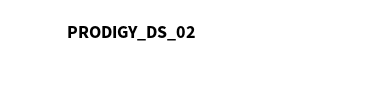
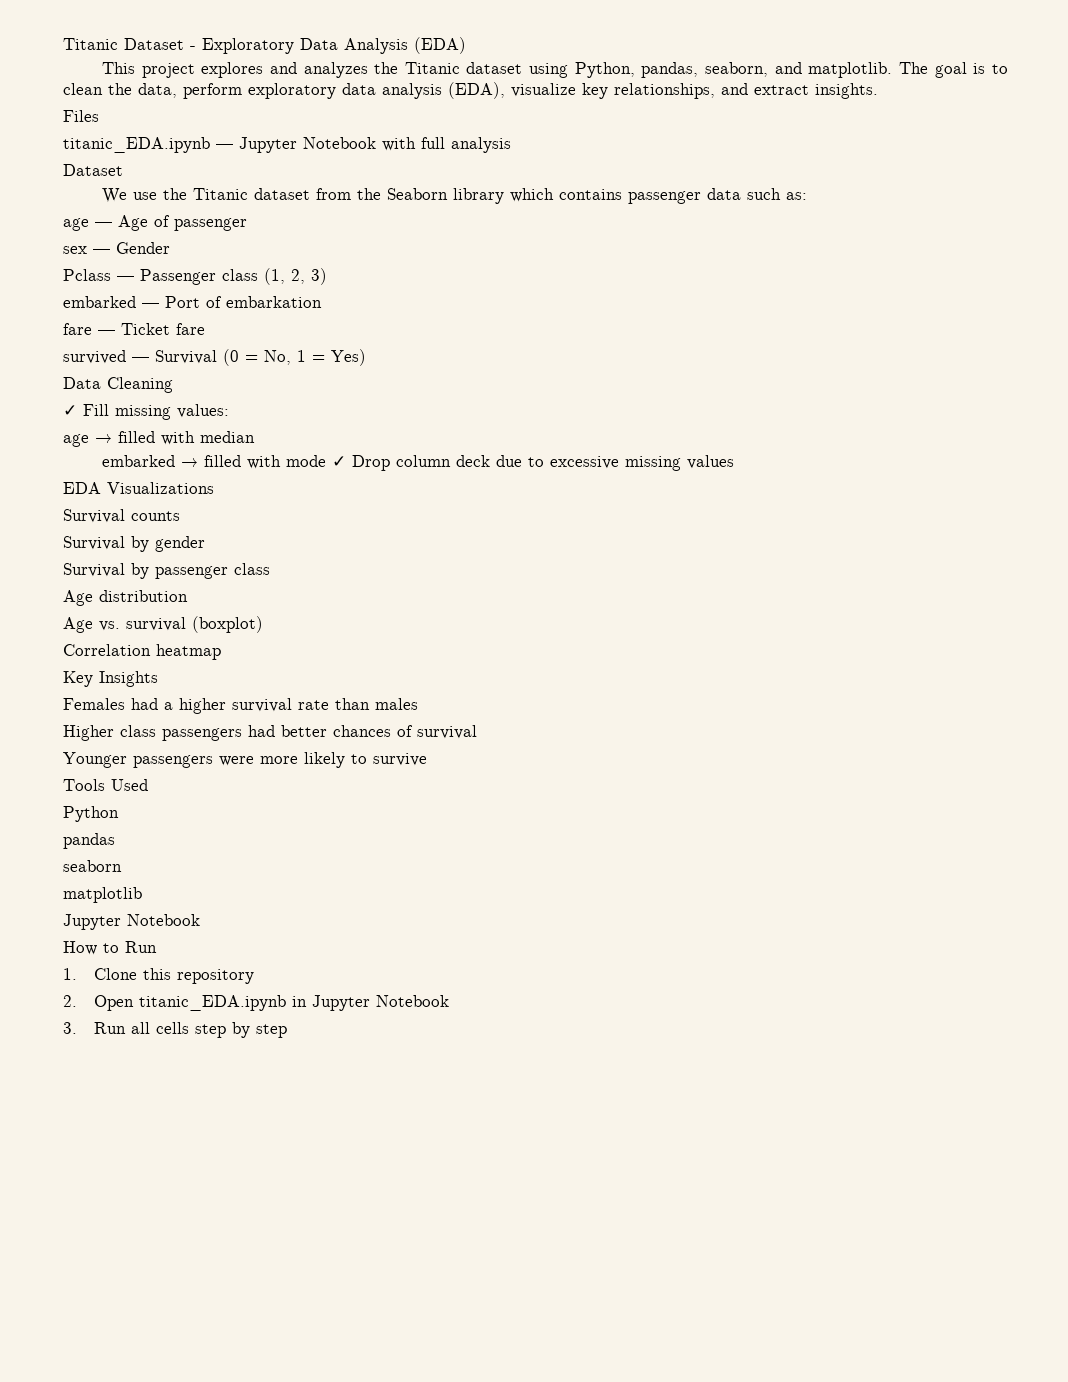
- PRODIGY_DS_02
+ Titanic Dataset - Exploratory Data Analysis (EDA)
+ This project explores and analyzes the Titanic dataset using Python, pandas, seaborn, and matplotlib. The goal is to clean the data, perform exploratory data analysis (EDA), visualize key relationships, and extract insights.
+ Files
+ titanic_EDA.ipynb — Jupyter Notebook with full analysis
+ Dataset
+ We use the Titanic dataset from the Seaborn library which contains passenger data such as:
+ age — Age of passenger
+ sex — Gender
+ Pclass — Passenger class (1, 2, 3)
+ embarked — Port of embarkation
+ fare — Ticket fare
+ survived — Survival (0 = No, 1 = Yes)
+ Data Cleaning
+ ✓ Fill missing values:
+ age → filled with median
+ embarked → filled with mode ✓ Drop column deck due to excessive missing values
+ EDA Visualizations
+ Survival counts
+ Survival by gender
+ Survival by passenger class
+ Age distribution
+ Age vs. survival (boxplot)
+ Correlation heatmap
+ Key Insights
+ Females had a higher survival rate than males
+ Higher class passengers had better chances of survival
+ Younger passengers were more likely to survive
+ Tools Used
+ Python
+ pandas
+ seaborn
+ matplotlib
+ Jupyter Notebook
+ How to Run
+ 1. Clone this repository
+ 2. Open titanic_EDA.ipynb in Jupyter Notebook
+ 3. Run all cells step by step

